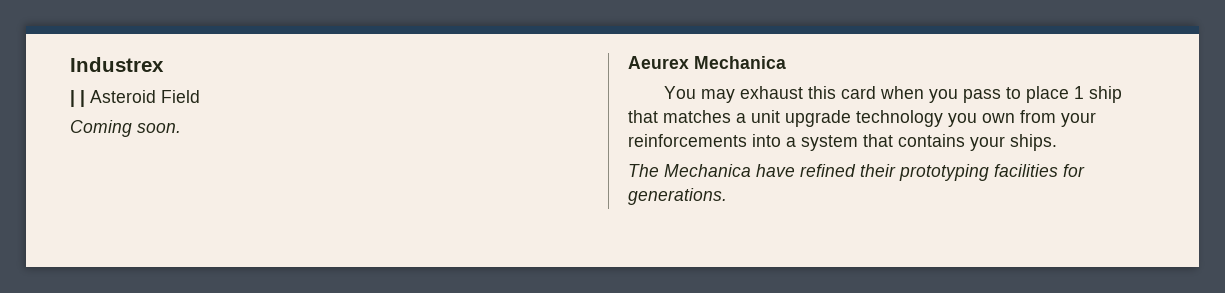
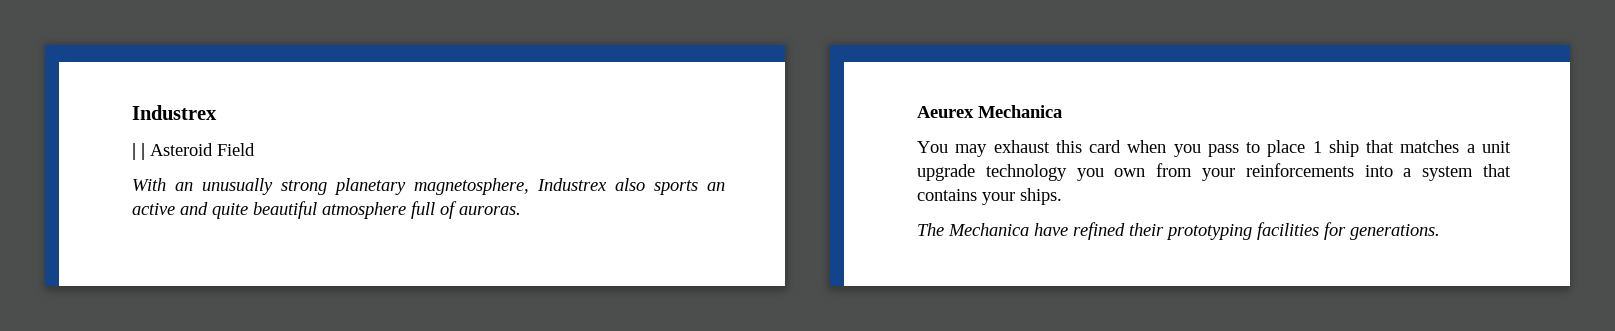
- Coming soon.
+ With an unusually strong planetary magnetosphere, Industrex also sports an active and quite beautiful atmosphere full of auroras.

